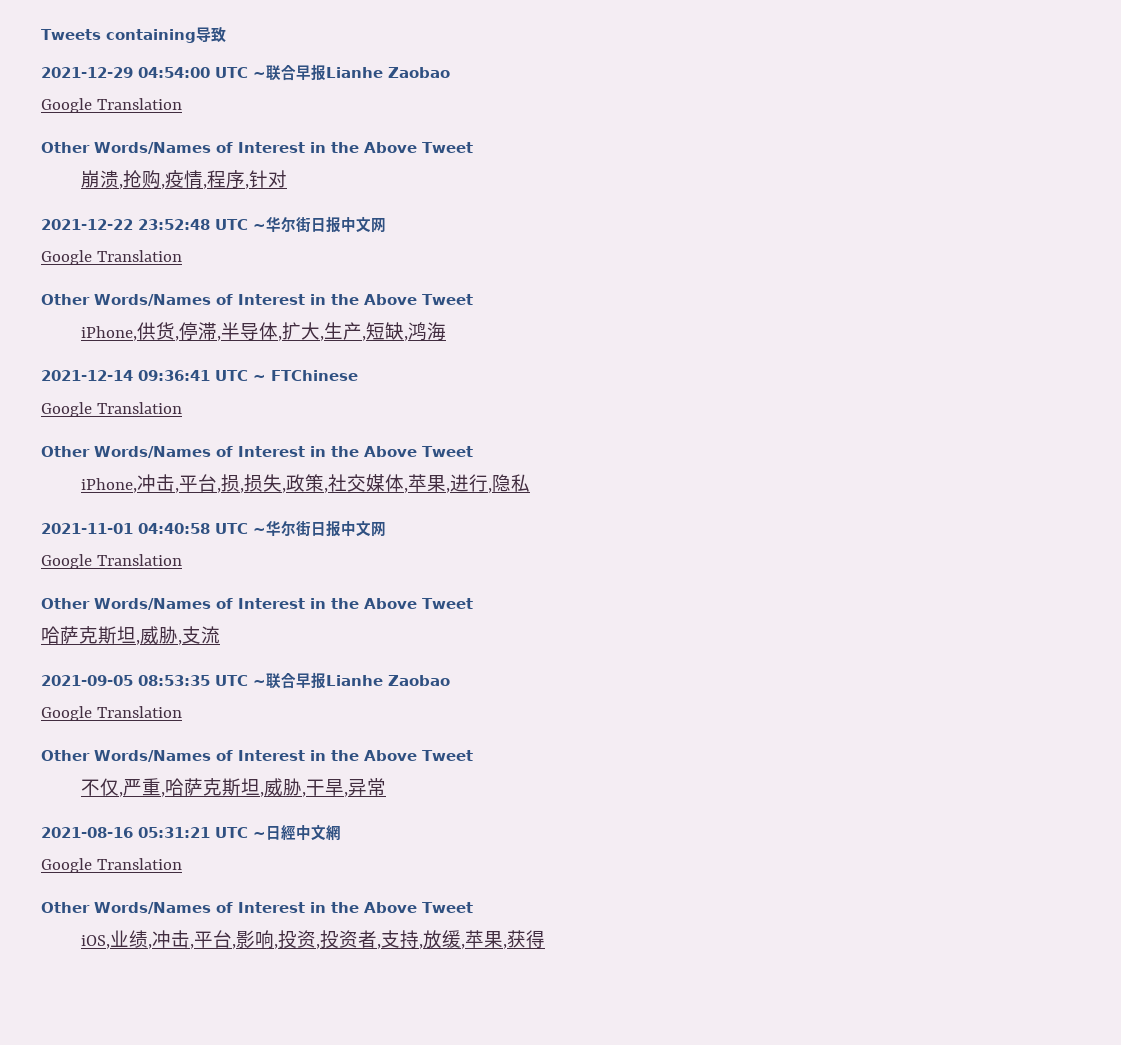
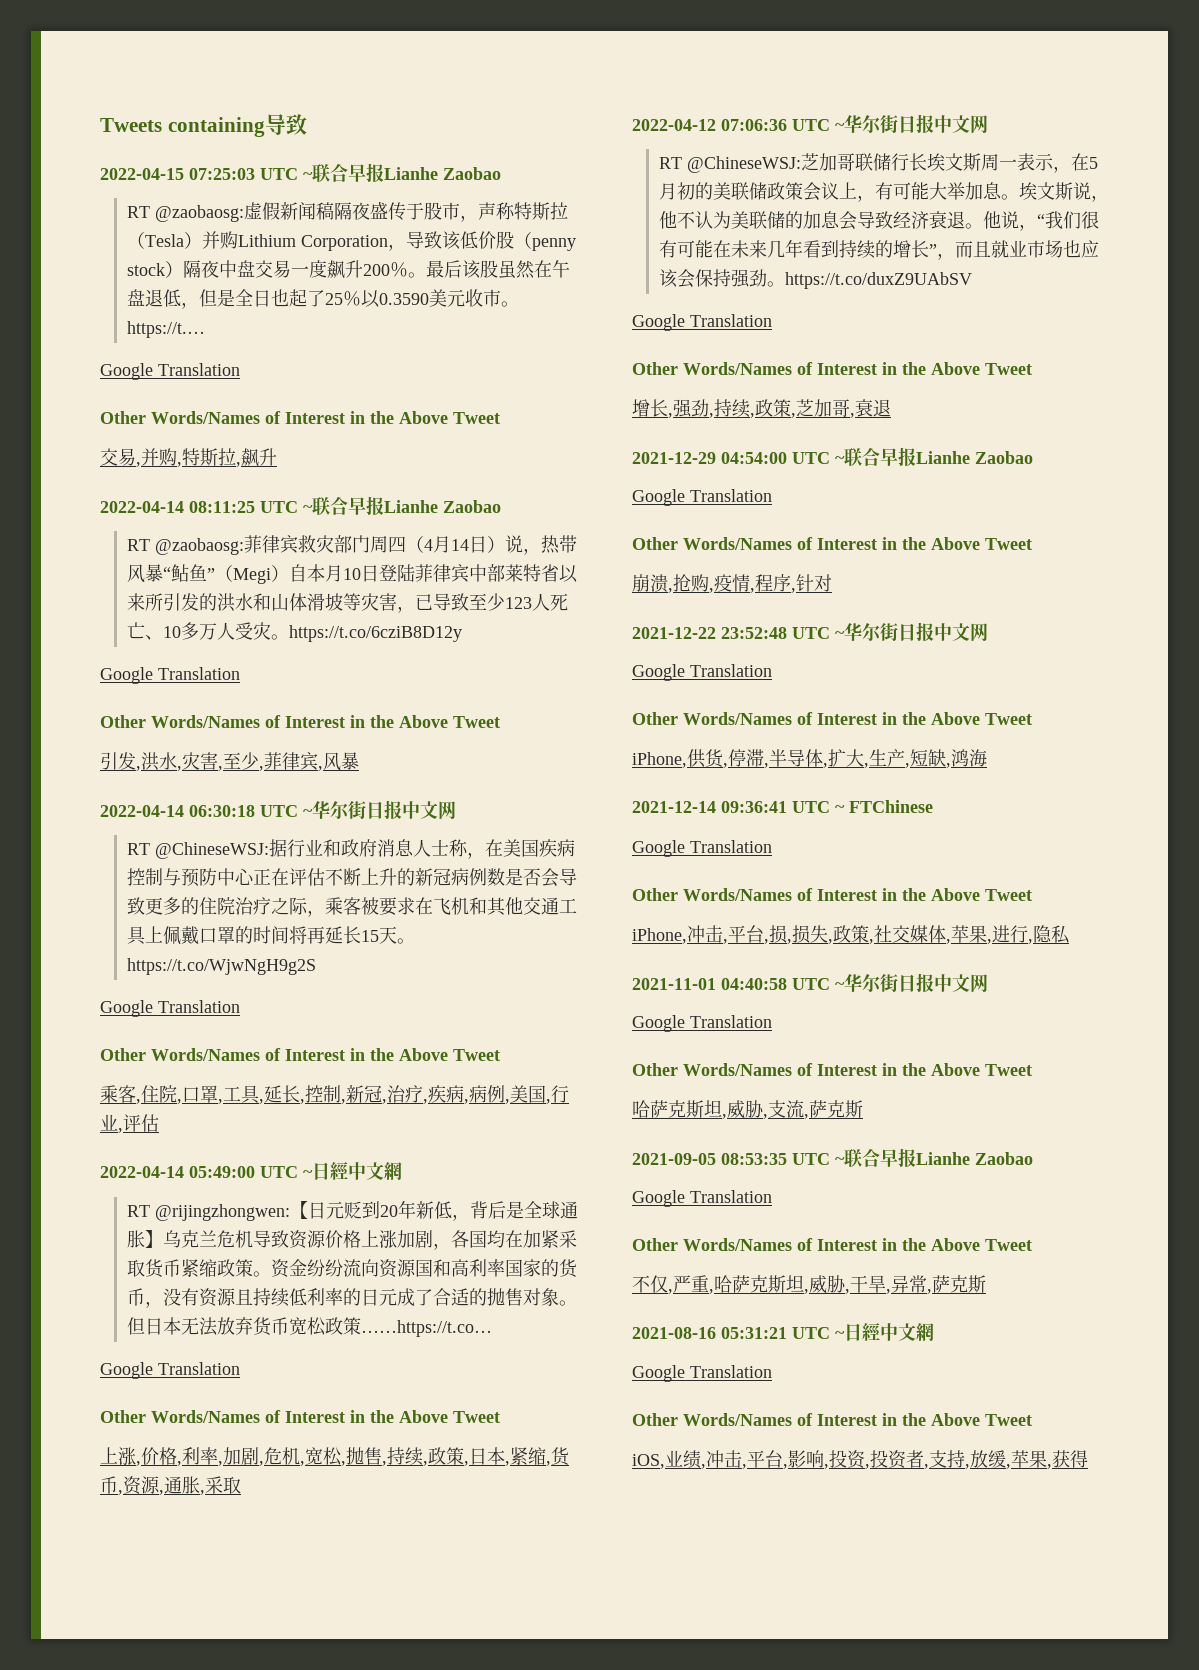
+ 2022-04-15 07:25:03 UTC ~联合早报Lianhe Zaobao
+ RT @zaobaosg:虚假新闻稿隔夜盛传于股市，声称特斯拉（Tesla）并购Lithium Corporation，导致该低价股（penny stock）隔夜中盘交易一度飙升200％。最后该股虽然在午盘退低，但是全日也起了25％以0.3590美元收市。https://t.…
+ Google Translation
+ Other Words/Names of Interest in the Above Tweet
+ 交易,并购,特斯拉,飙升
+ 2022-04-14 08:11:25 UTC ~联合早报Lianhe Zaobao
+ RT @zaobaosg:菲律宾救灾部门周四（4月14日）说，热带风暴“鲇鱼”（Megi）自本月10日登陆菲律宾中部莱特省以来所引发的洪水和山体滑坡等灾害，已导致至少123人死亡、10多万人受灾。https://t.co/6cziB8D12y
+ Google Translation
+ Other Words/Names of Interest in the Above Tweet
+ 引发,洪水,灾害,至少,菲律宾,风暴
+ 2022-04-14 06:30:18 UTC ~华尔街日报中文网
+ RT @ChineseWSJ:据行业和政府消息人士称，在美国疾病控制与预防中心正在评估不断上升的新冠病例数是否会导致更多的住院治疗之际，乘客被要求在飞机和其他交通工具上佩戴口罩的时间将再延长15天。https://t.co/WjwNgH9g2S
+ Google Translation
+ Other Words/Names of Interest in the Above Tweet
+ 乘客,住院,口罩,工具,延长,控制,新冠,治疗,疾病,病例,美国,行业,评估
+ 2022-04-14 05:49:00 UTC ~日經中文網
+ RT @rijingzhongwen:【日元贬到20年新低，背后是全球通胀】乌克兰危机导致资源价格上涨加剧，各国均在加紧采取货币紧缩政策。资金纷纷流向资源国和高利率国家的货币，没有资源且持续低利率的日元成了合适的抛售对象。但日本无法放弃货币宽松政策……https://t.co…
+ Google Translation
+ Other Words/Names of Interest in the Above Tweet
+ 上涨,价格,利率,加剧,危机,宽松,抛售,持续,政策,日本,紧缩,货币,资源,通胀,采取
+ 2022-04-12 07:06:36 UTC ~华尔街日报中文网
+ RT @ChineseWSJ:芝加哥联储行长埃文斯周一表示，在5月初的美联储政策会议上，有可能大举加息。埃文斯说，他不认为美联储的加息会导致经济衰退。他说，“我们很有可能在未来几年看到持续的增长”，而且就业市场也应该会保持强劲。https://t.co/duxZ9UAbSV
+ Google Translation
+ Other Words/Names of Interest in the Above Tweet
+ 增长,强劲,持续,政策,芝加哥,衰退
- 哈萨克斯坦,威胁,支流
+ 哈萨克斯坦,威胁,支流,萨克斯
- 不仅,严重,哈萨克斯坦,威胁,干旱,异常
+ 不仅,严重,哈萨克斯坦,威胁,干旱,异常,萨克斯

